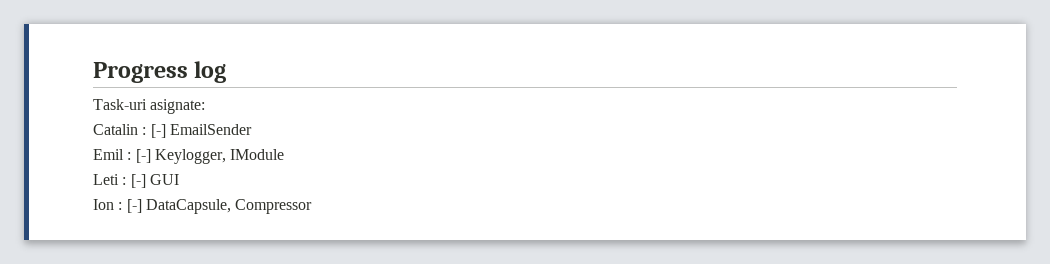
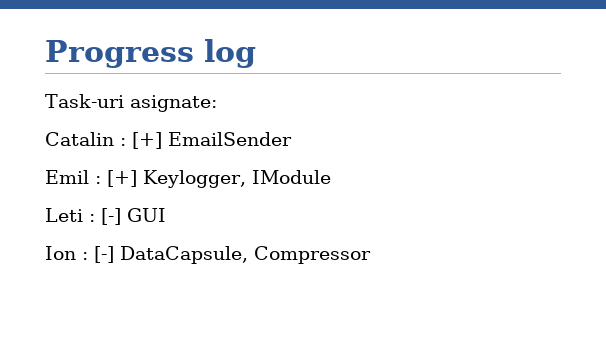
- Catalin : [-] EmailSender
+ Catalin : [+] EmailSender
- Emil : [-] Keylogger, IModule
+ Emil : [+] Keylogger, IModule

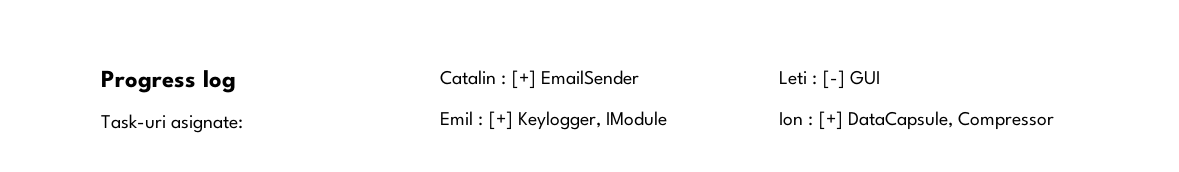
- Ion : [-] DataCapsule, Compressor
+ Ion : [+] DataCapsule, Compressor

